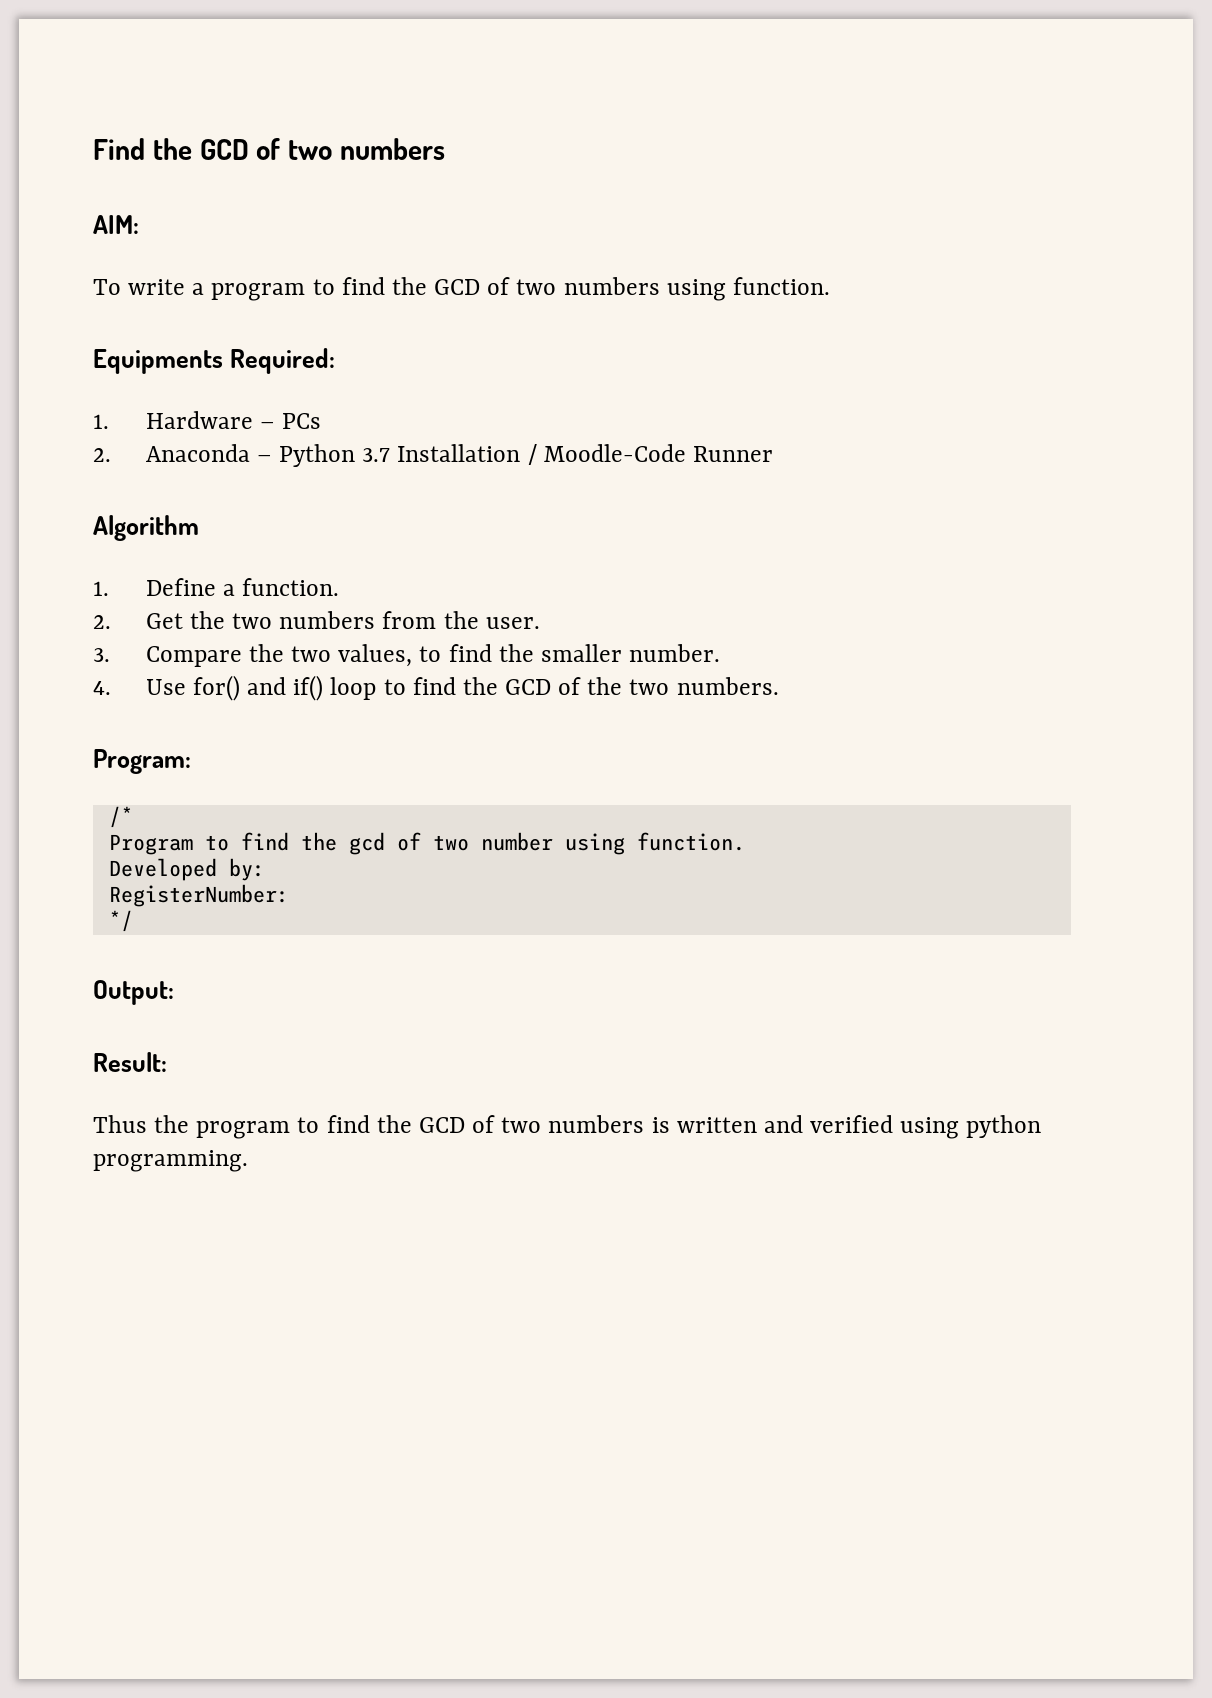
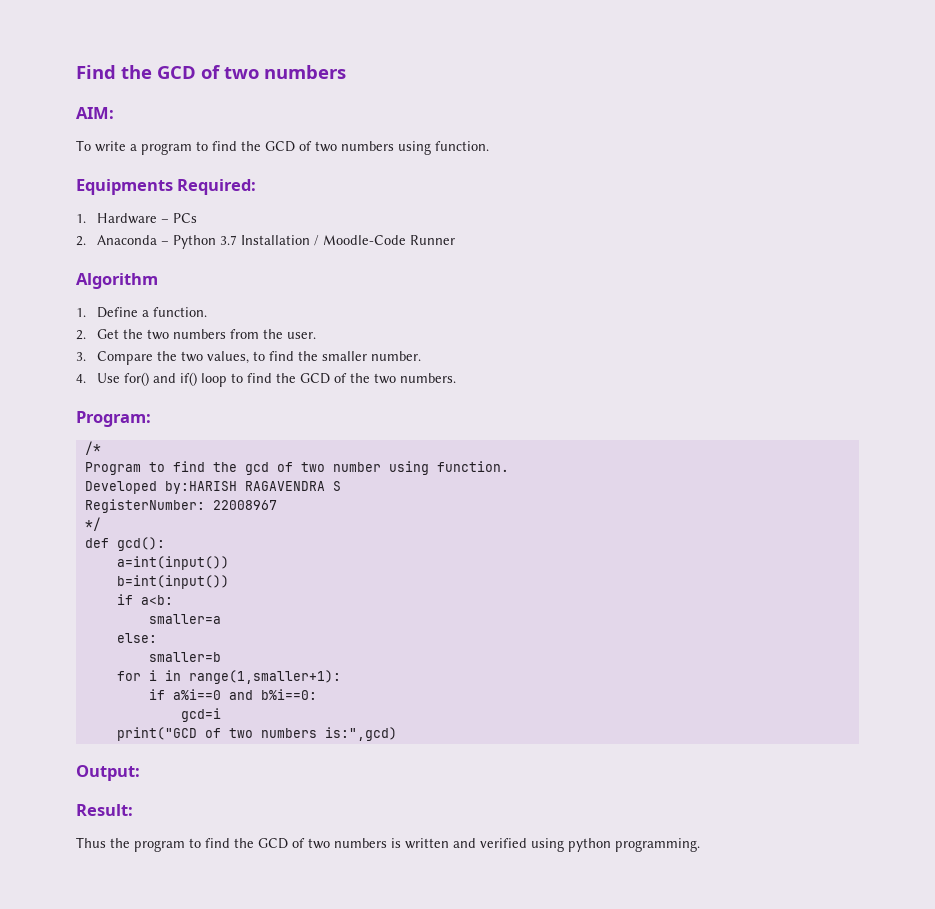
- Developed by:
+ Developed by:HARISH RAGAVENDRA S
- RegisterNumber:
+ RegisterNumber: 22008967
+ def gcd():
+ a=int(input())
+ b=int(input())
+ if a<b:
+ smaller=a
+ else:
+ smaller=b
+ for i in range(1,smaller+1):
+ if a%i==0 and b%i==0:
+ gcd=i
+ print("GCD of two numbers is:",gcd)

